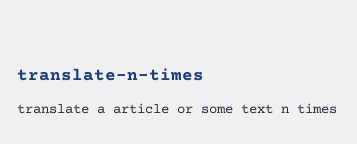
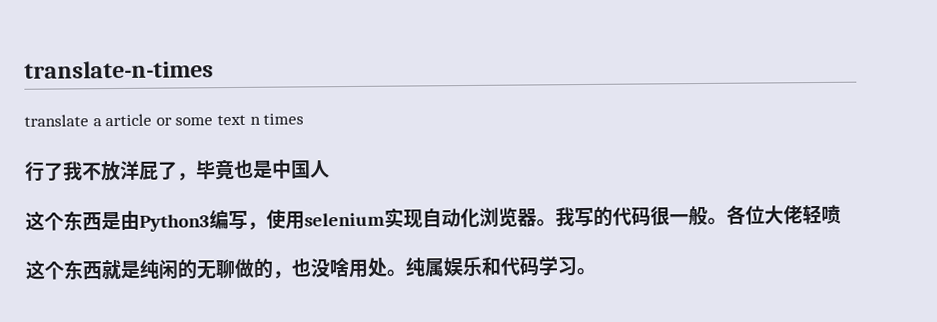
+ 行了我不放洋屁了，毕竟也是中国人
+ 这个东西是由Python3编写，使用selenium实现自动化浏览器。我写的代码很一般。各位大佬轻喷
+ 这个东西就是纯闲的无聊做的，也没啥用处。纯属娱乐和代码学习。

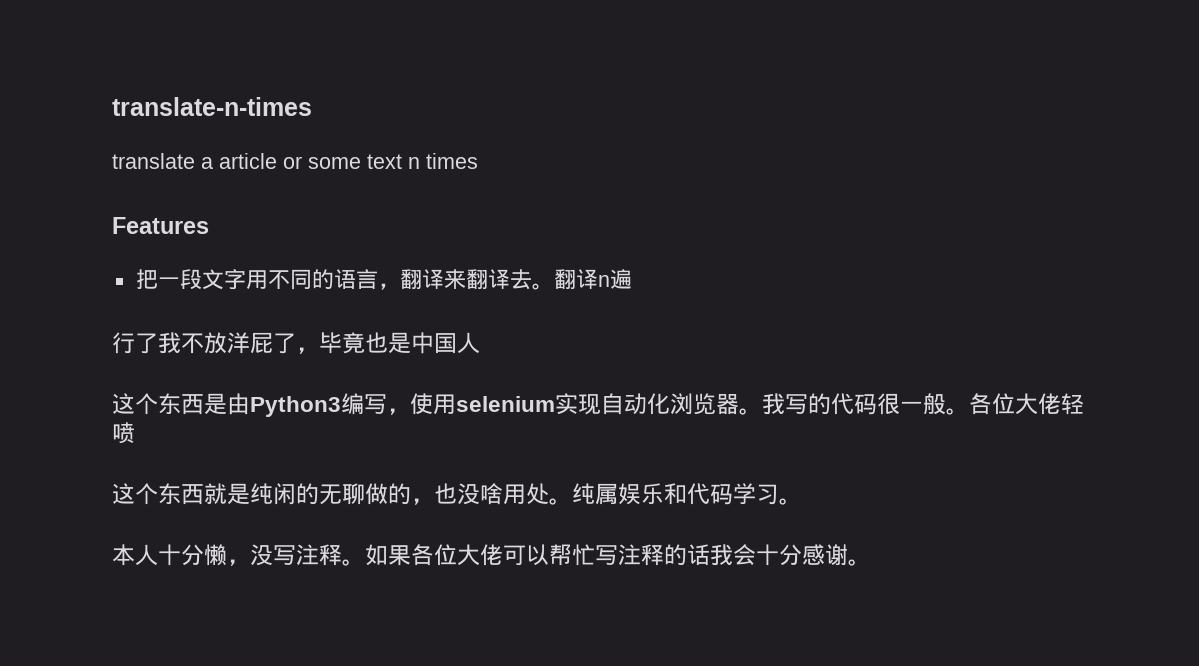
+ Features
+ 把一段文字用不同的语言，翻译来翻译去。翻译n遍
+ 本人十分懒，没写注释。如果各位大佬可以帮忙写注释的话我会十分感谢。

